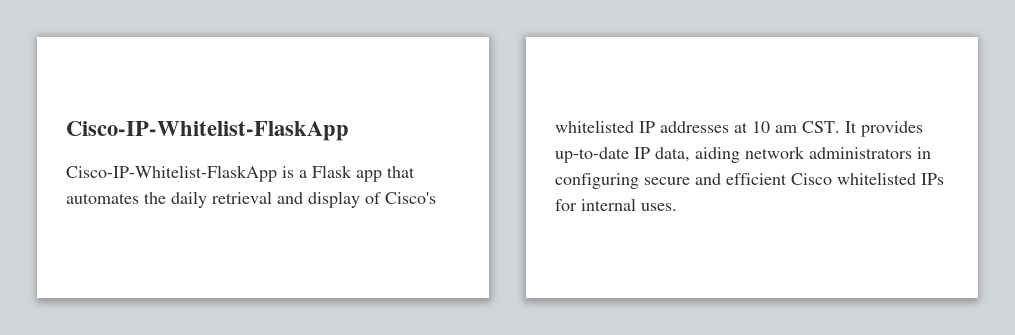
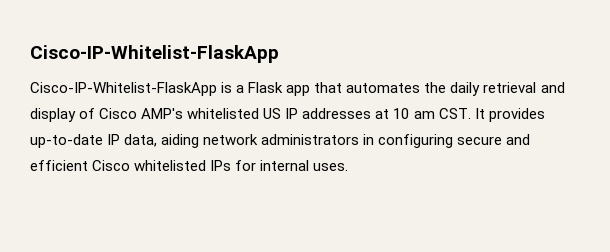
- Cisco-IP-Whitelist-FlaskApp is a Flask app that automates the daily retrieval and display of Cisco's whitelisted IP addresses at 10 am CST. It provides up-to-date IP data, aiding network administrators in configuring secure and efficient Cisco whitelisted IPs for internal uses.
+ Cisco-IP-Whitelist-FlaskApp is a Flask app that automates the daily retrieval and display of Cisco AMP's whitelisted US IP addresses at 10 am CST. It provides up-to-date IP data, aiding network administrators in configuring secure and efficient Cisco whitelisted IPs for internal uses.

